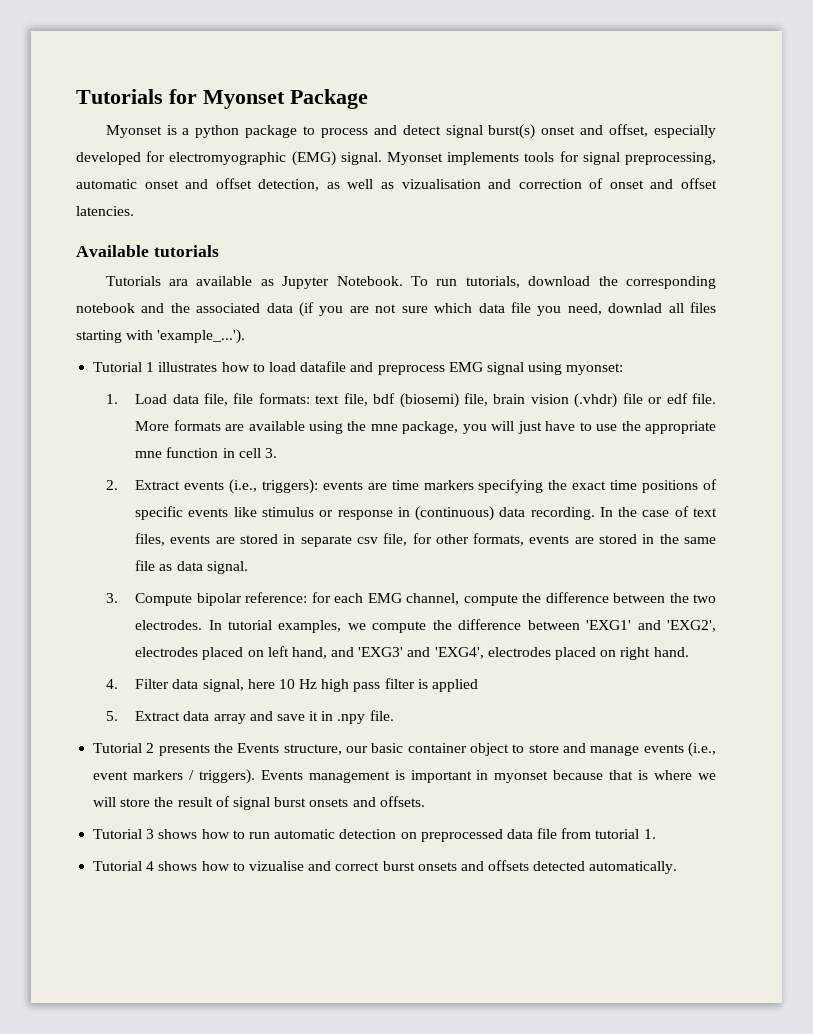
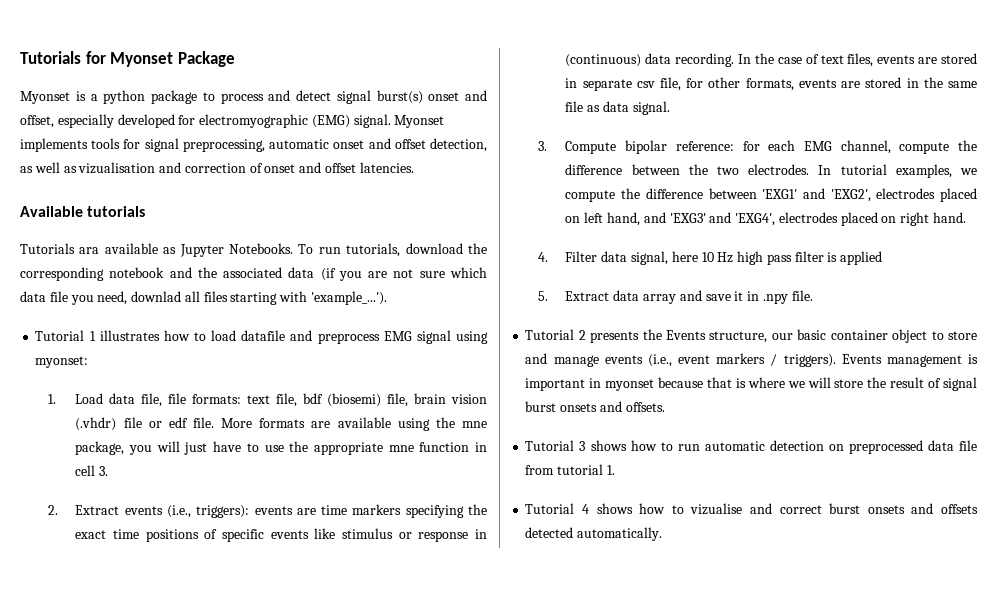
- Tutorials ara available as Jupyter Notebook.
+ Tutorials ara available as Jupyter Notebooks.

